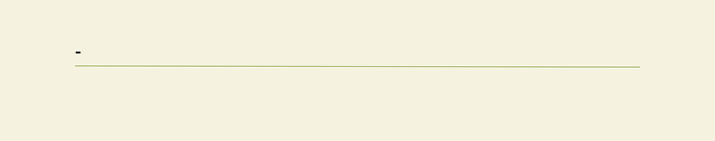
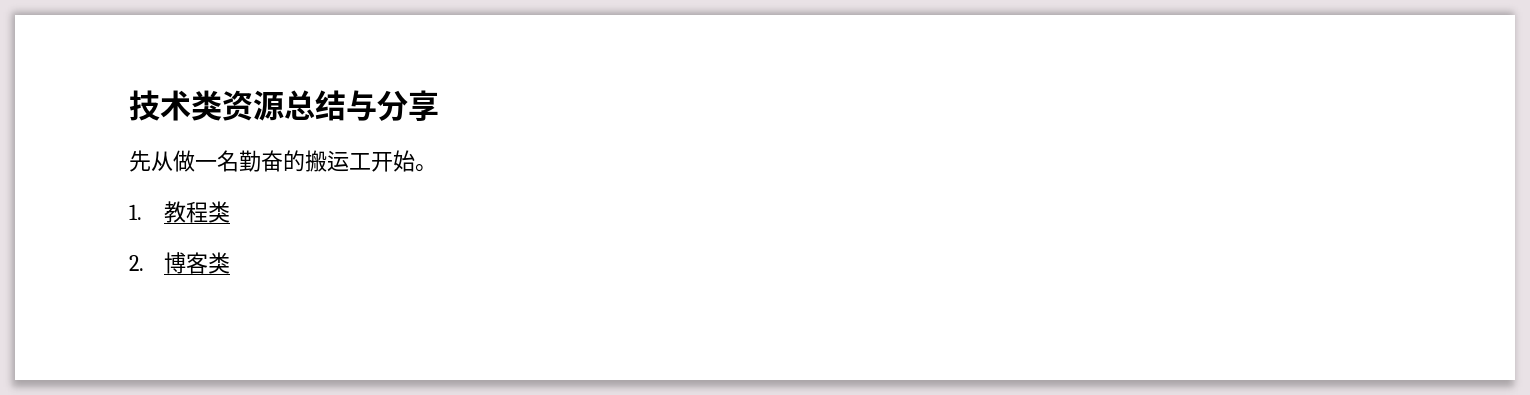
- -
+ 技术类资源总结与分享
+ 先从做一名勤奋的搬运工开始。
+ 1.教程类
+ 2.博客类

